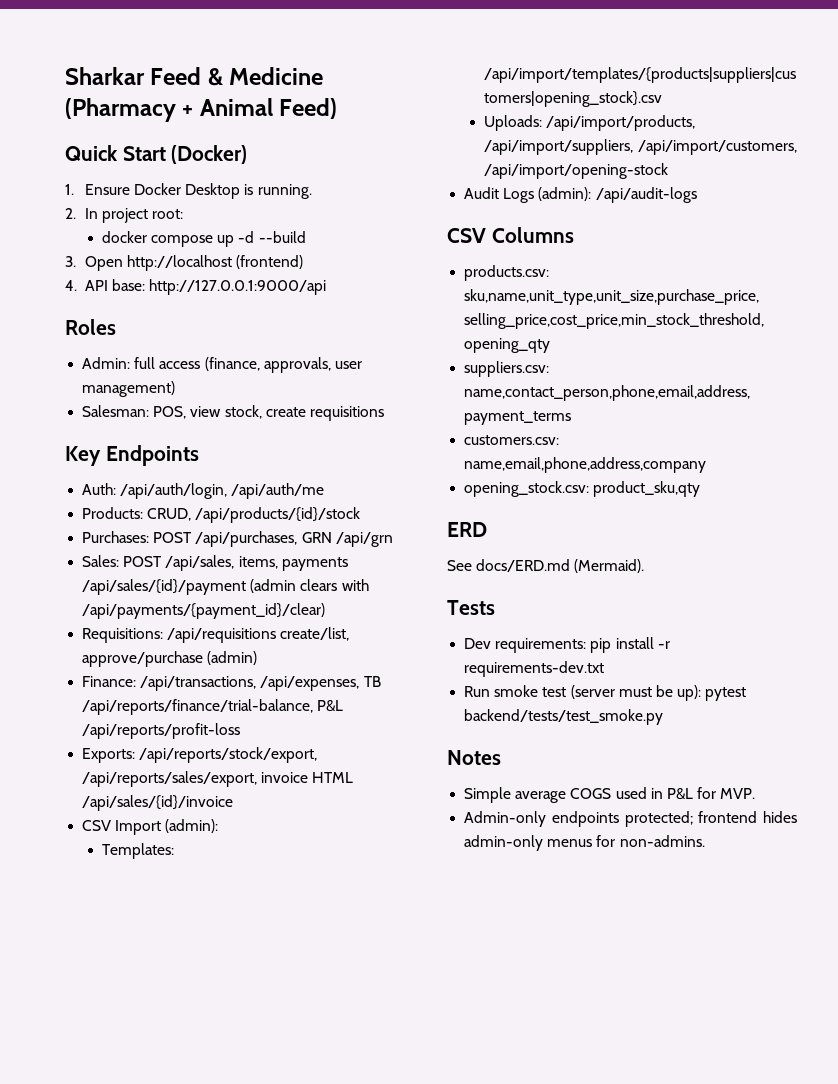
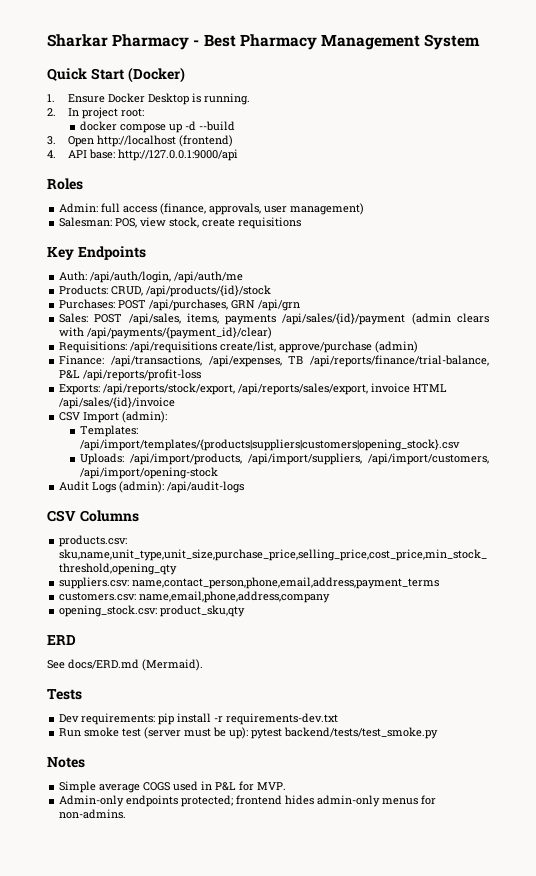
- Sharkar Feed & Medicine (Pharmacy + Animal Feed)
+ Sharkar Pharmacy - Best Pharmacy Management System

